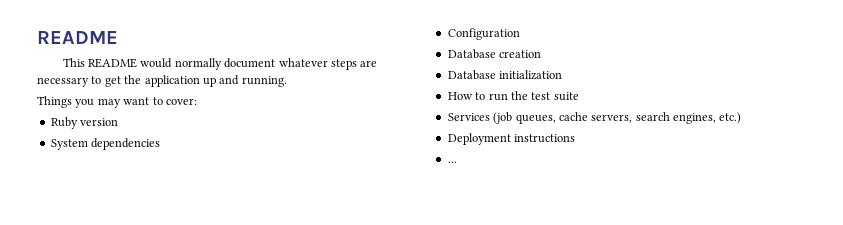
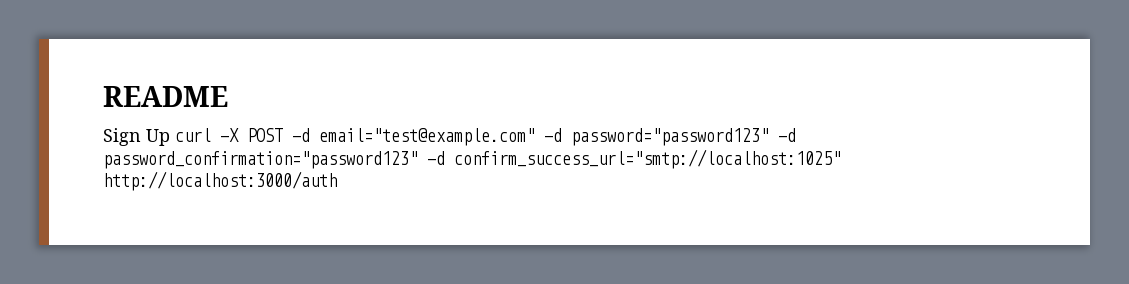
- This README would normally document whatever steps are necessary to get the application up and running.
- Things you may want to cover:
- Ruby version
- System dependencies
- Configuration
- Database creation
- Database initialization
- How to run the test suite
- Services (job queues, cache servers, search engines, etc.)
- Deployment instructions
- ...
+ Sign Up curl -X POST -d email="test@example.com" -d password="password123" -d password_confirmation="password123" -d confirm_success_url="smtp://localhost:1025" http://localhost:3000/auth

